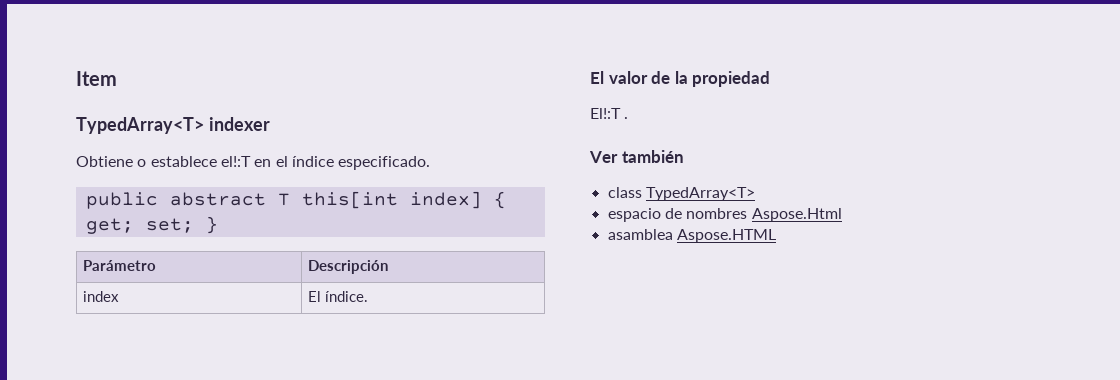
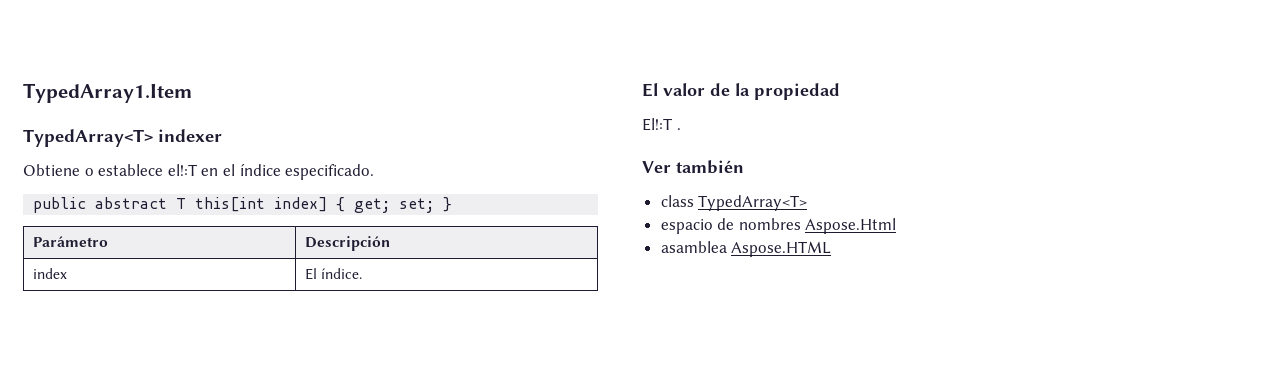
- Item
+ TypedArray1.Item

